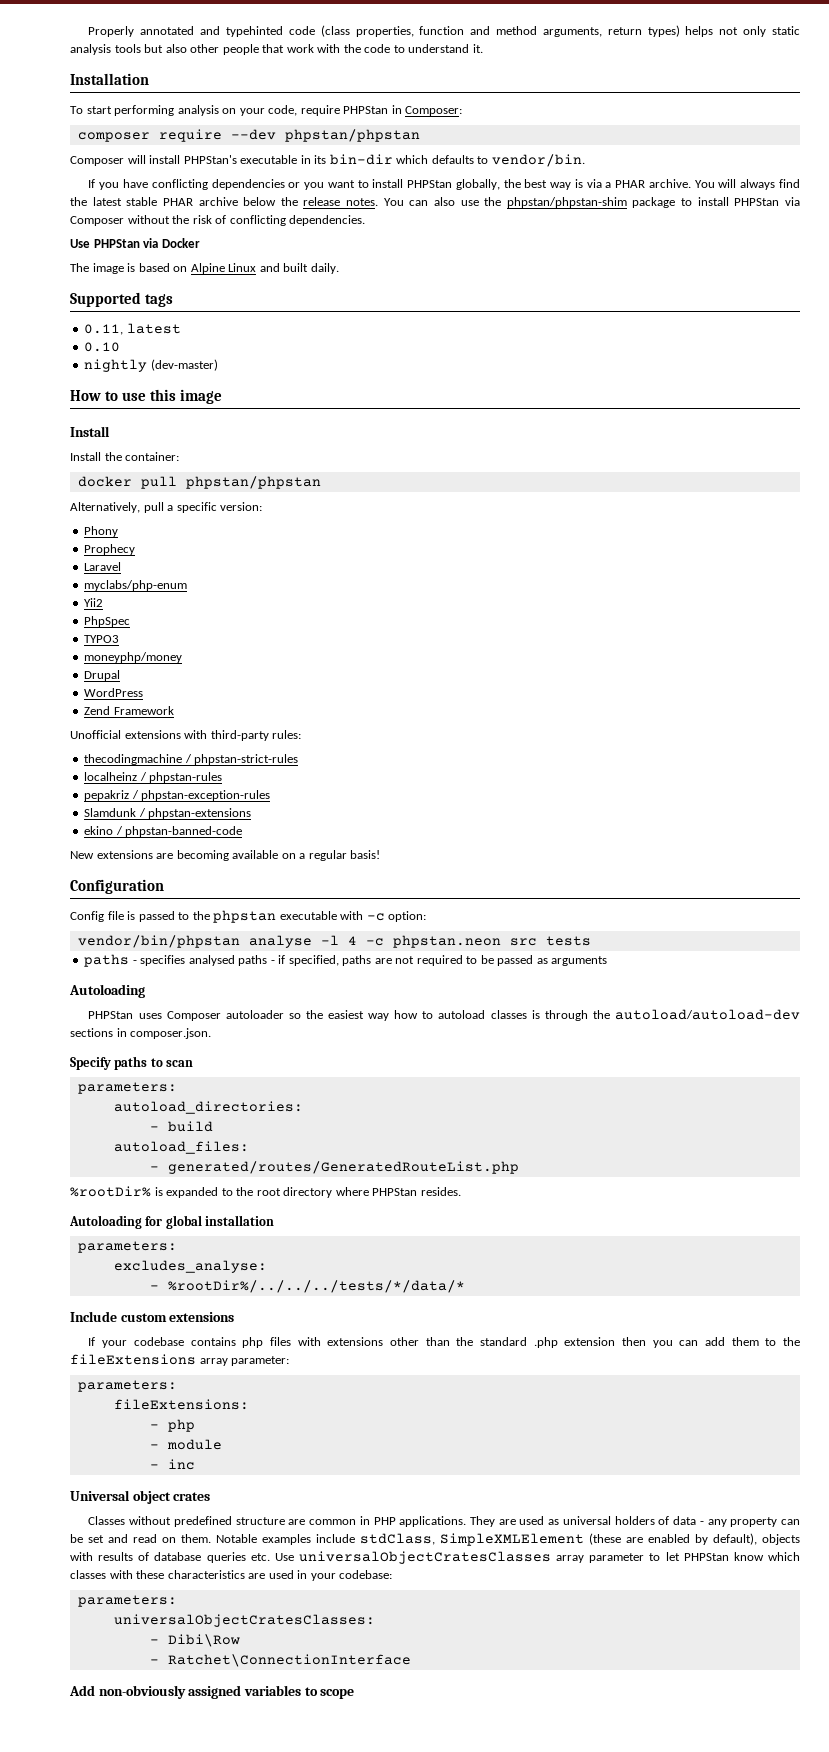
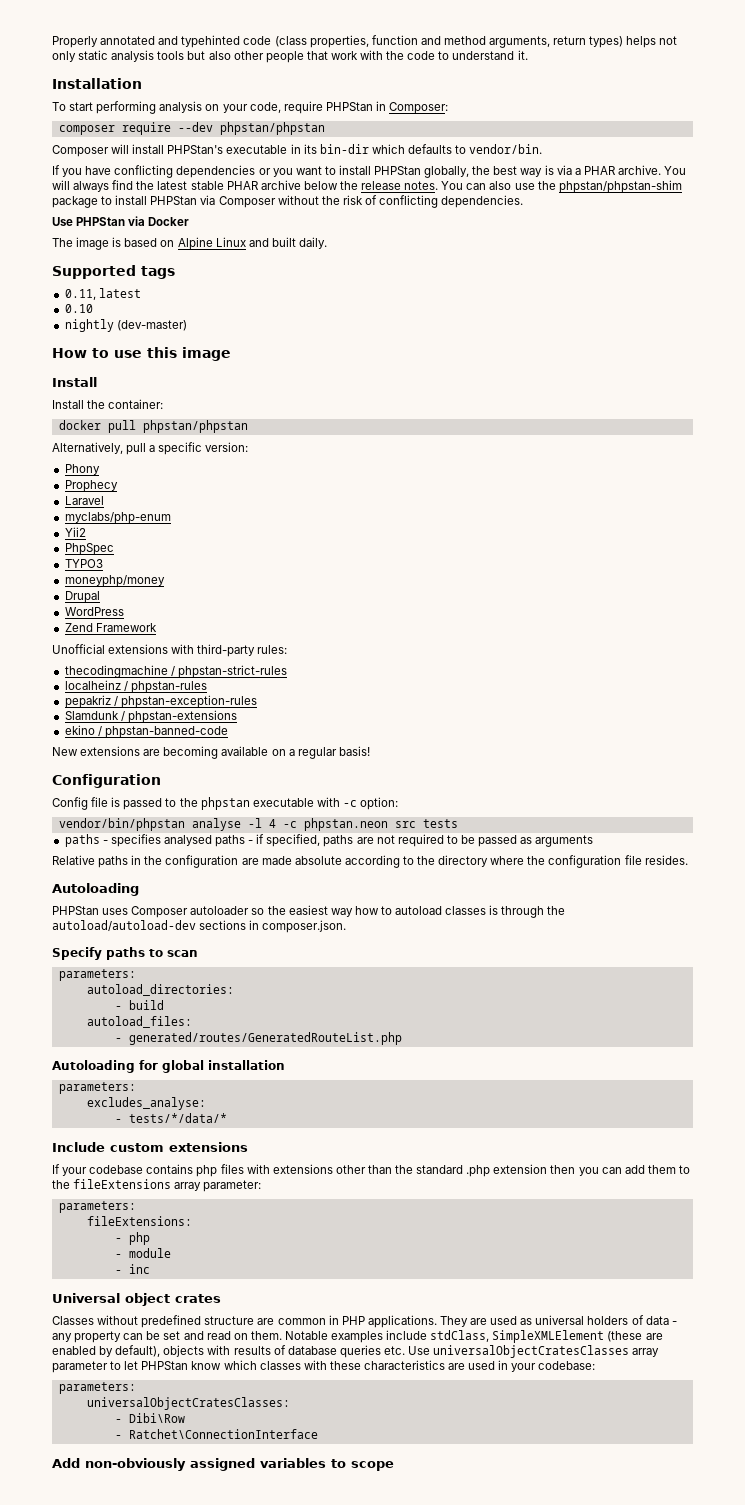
+ Relative paths in the configuration are made absolute according to the directory where the configuration file resides.
- %rootDir% is expanded to the root directory where PHPStan resides.
- - %rootDir%/../../../tests/*/data/*
+ - tests/*/data/*

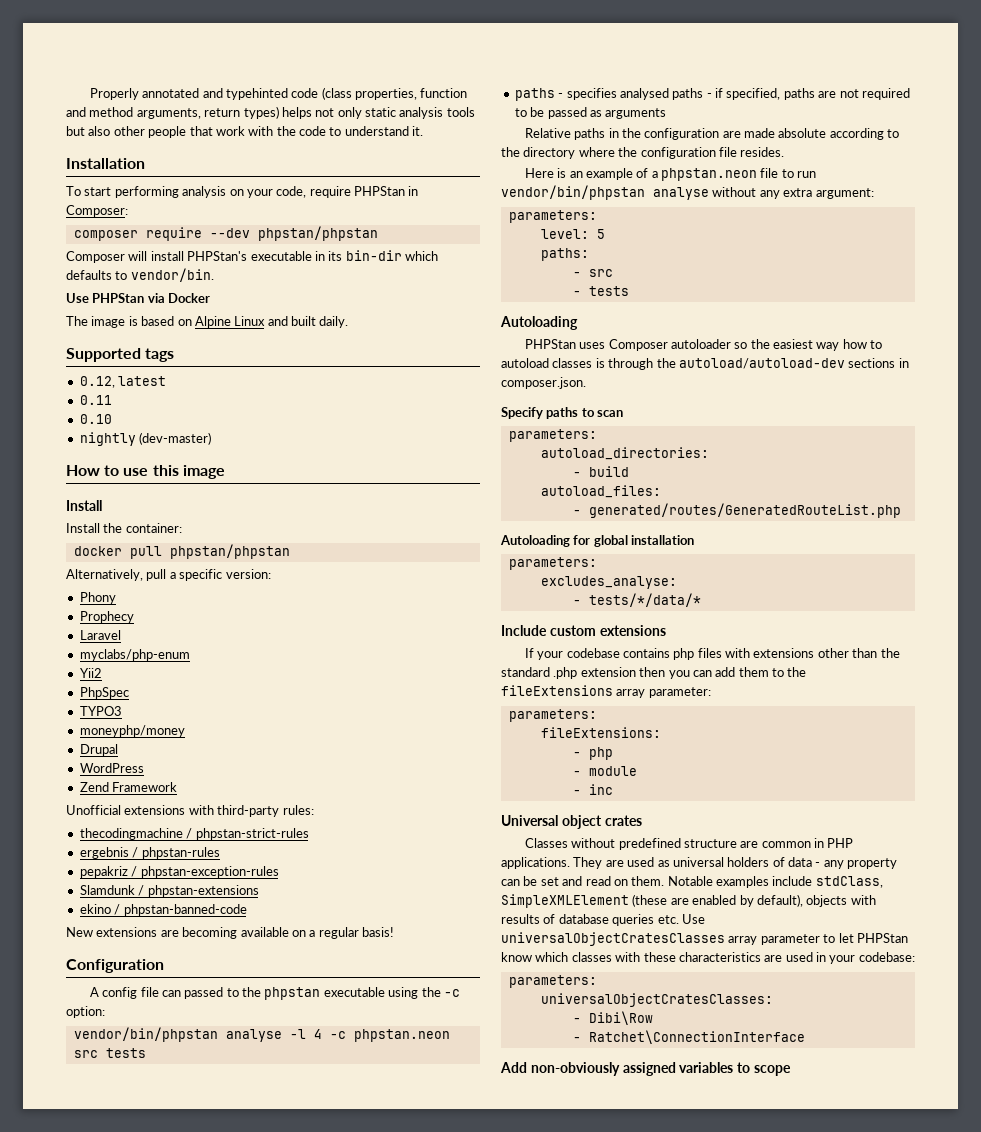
- If you have conflicting dependencies or you want to install PHPStan globally, the best way is via a PHAR archive. You will always find the latest stable PHAR archive below the release notes. You can also use the phpstan/phpstan-shim package to install PHPStan via Composer without the risk of conflicting dependencies.
- 0.11, latest
+ 0.12, latest
+ 0.11
- localheinz / phpstan-rules
+ ergebnis / phpstan-rules
- Config file is passed to the phpstan executable with -c option:
+ A config file can passed to the phpstan executable using the -c option:
+ Here is an example of a phpstan.neon file to run vendor/bin/phpstan analyse without any extra argument:
+ parameters:
+ level: 5
+ paths:
+ - src
+ - tests

